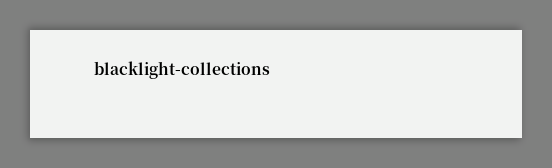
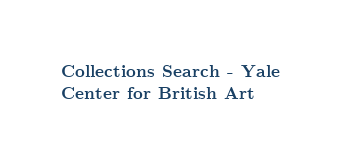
- blacklight-collections
+ Collections Search - Yale Center for British Art

